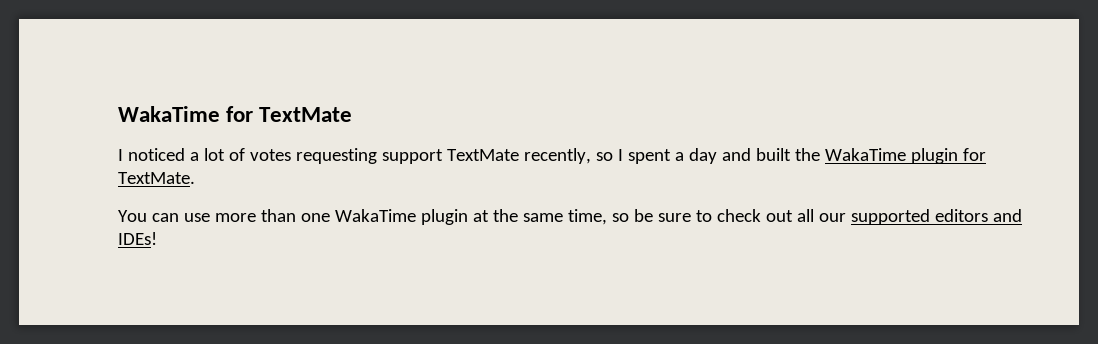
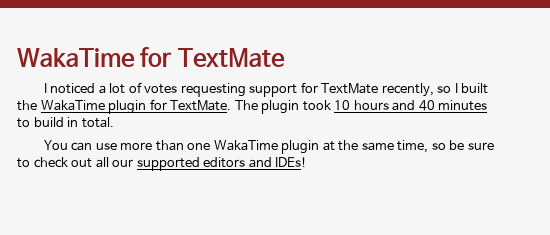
- I noticed a lot of votes requesting support TextMate recently, so I spent a day and built the WakaTime plugin for TextMate.
+ I noticed a lot of votes requesting support for TextMate recently, so I built the WakaTime plugin for TextMate. The plugin took 10 hours and 40 minutes to build in total.

